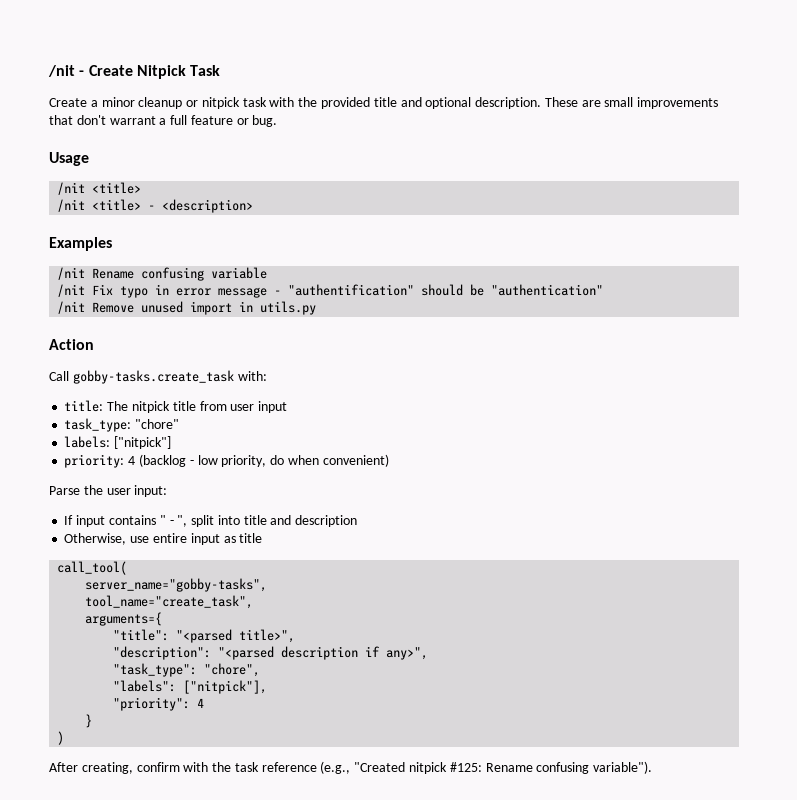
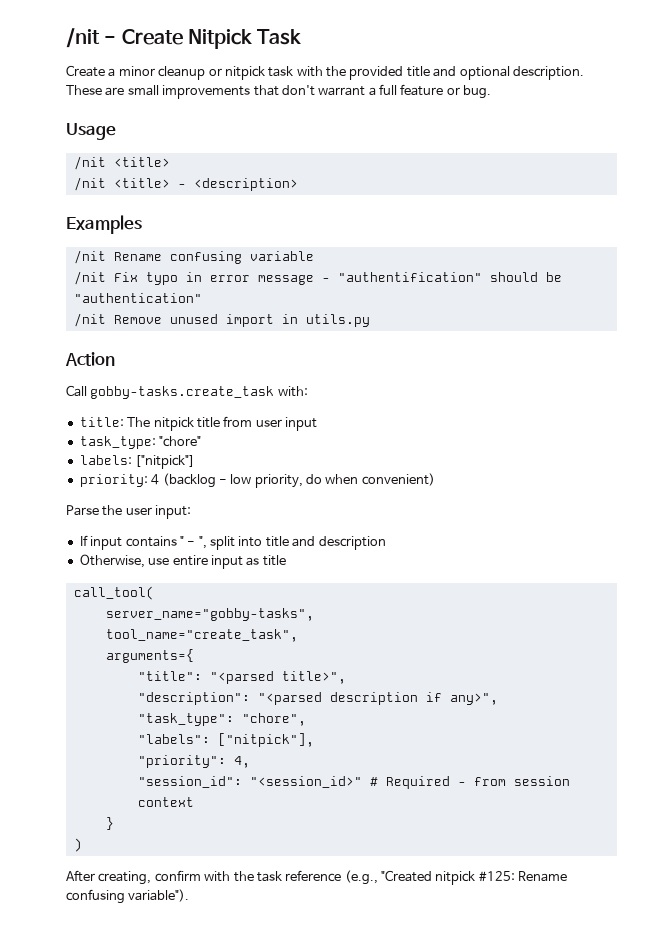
- "priority": 4
+ "priority": 4,
+ "session_id": "<session_id>" # Required - from session context

